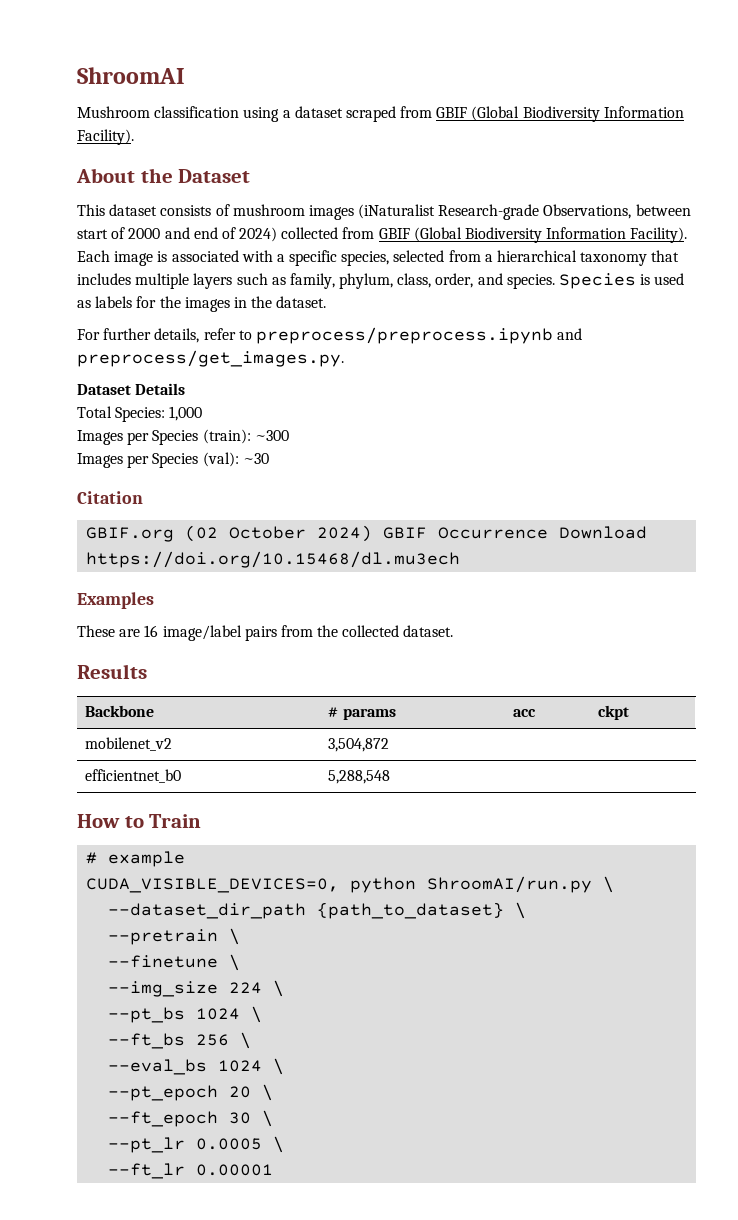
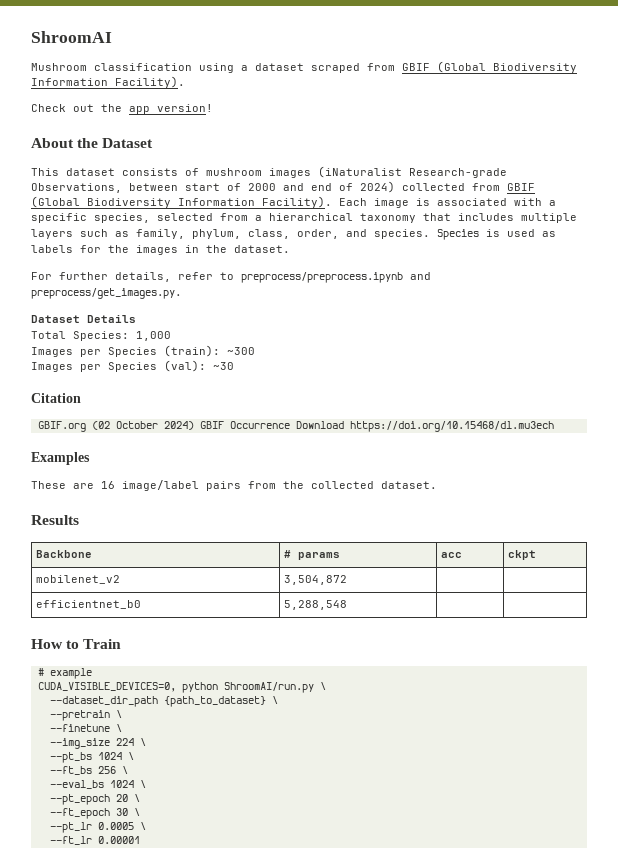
+ Check out the app version!

